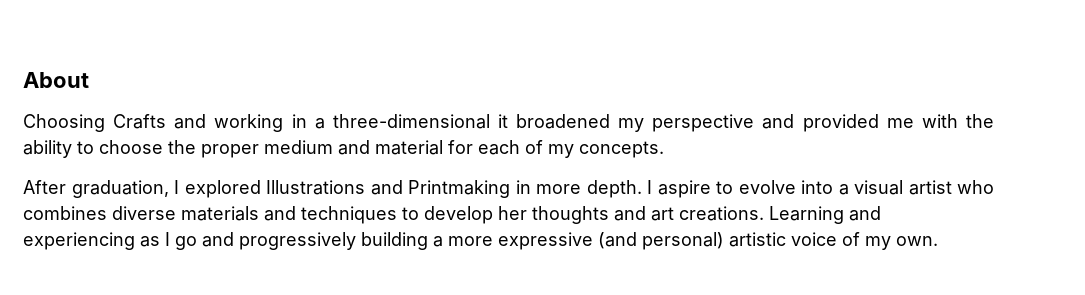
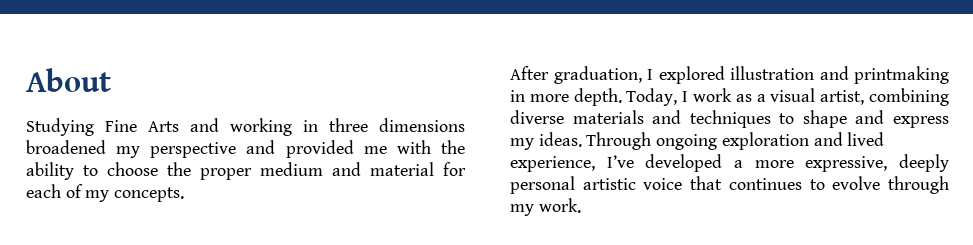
- Choosing Crafts and working in a three-dimensional it broadened my perspective and provided me with the ability to choose the proper medium and material for each of my concepts.
+ Studying Fine Arts and working in three dimensions broadened my perspective and provided me with the ability to choose the proper medium and material for each of my concepts.
- After graduation, I explored Illustrations and Printmaking in more depth. I aspire to evolve into a visual artist who combines diverse materials and techniques to develop her thoughts and art creations. Learning and experiencing as I go and progressively building a more expressive (and personal) artistic voice of my own.
+ After graduation, I explored illustration and printmaking in more depth. Today, I work as a visual artist, combining diverse materials and techniques to shape and express my ideas. Through ongoing exploration and lived experience, I’ve developed a more expressive, deeply personal artistic voice that continues to evolve through my work.

